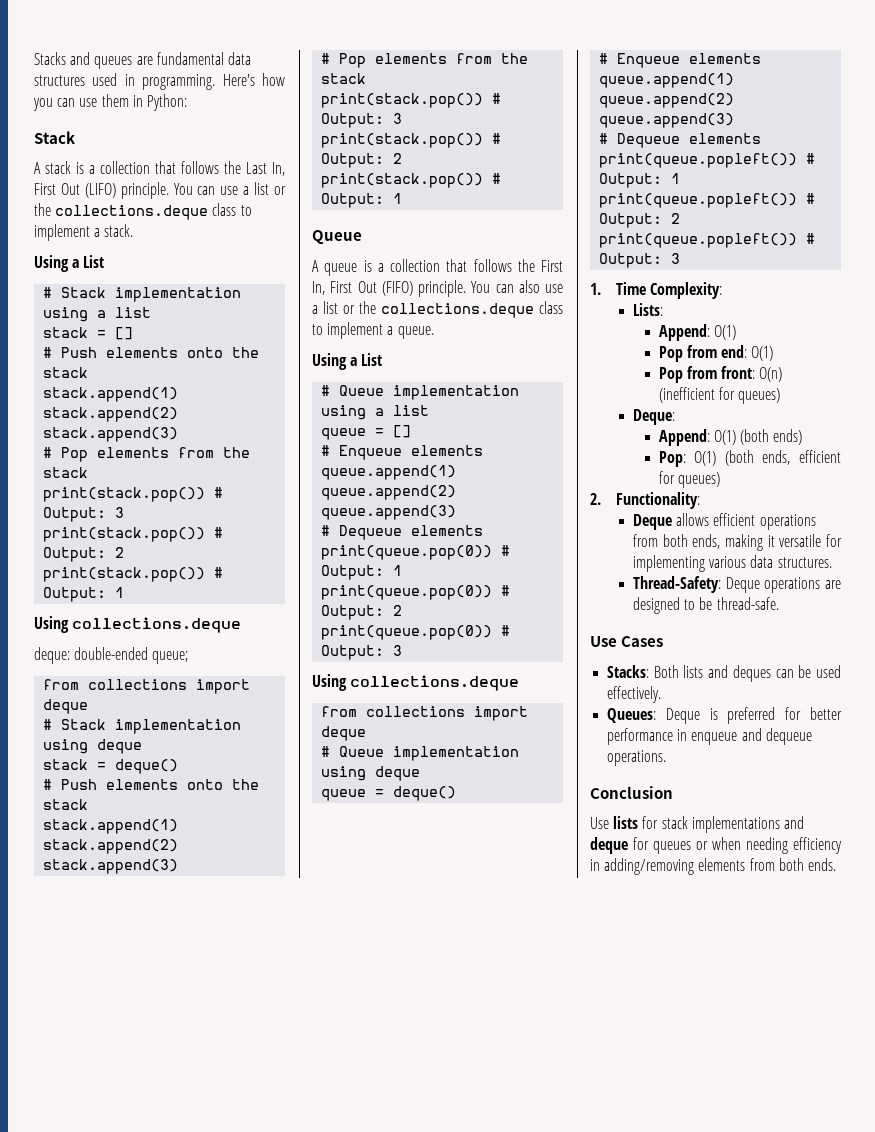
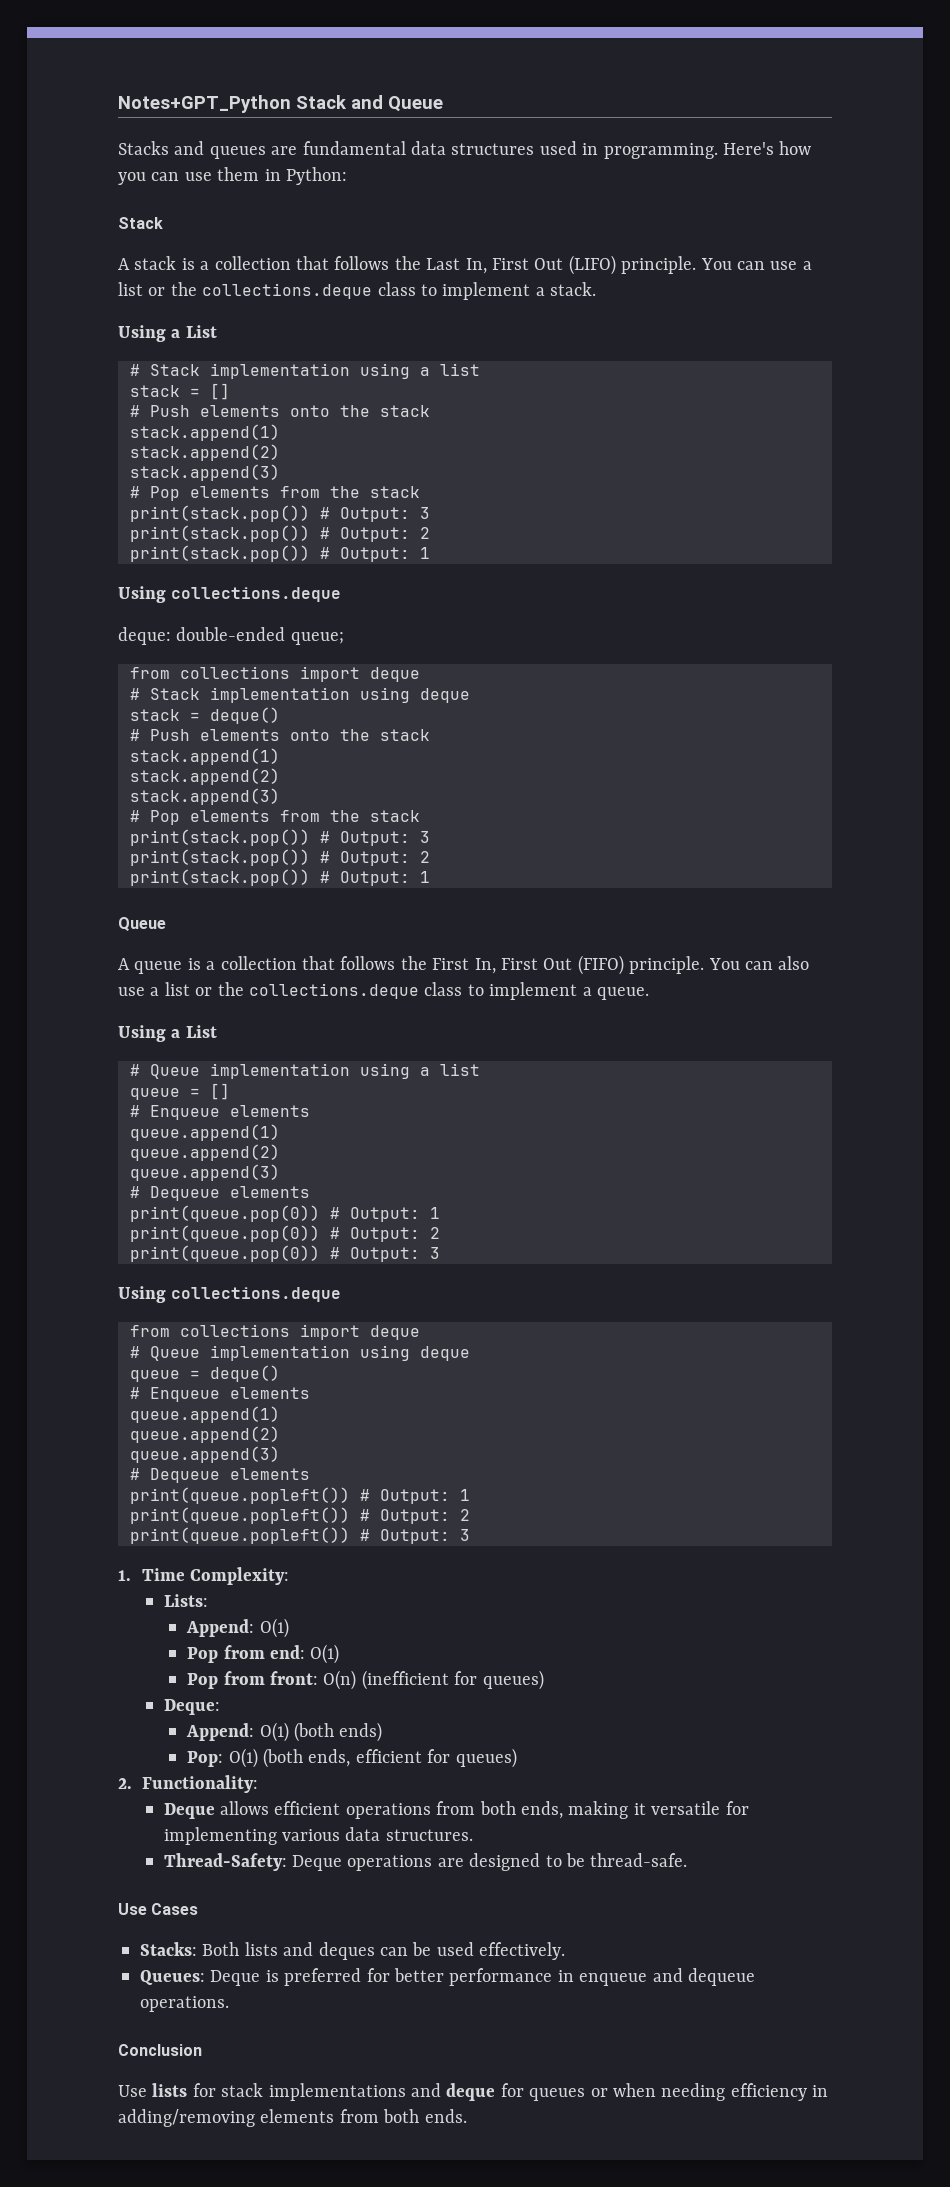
+ Notes+GPT_Python Stack and Queue

